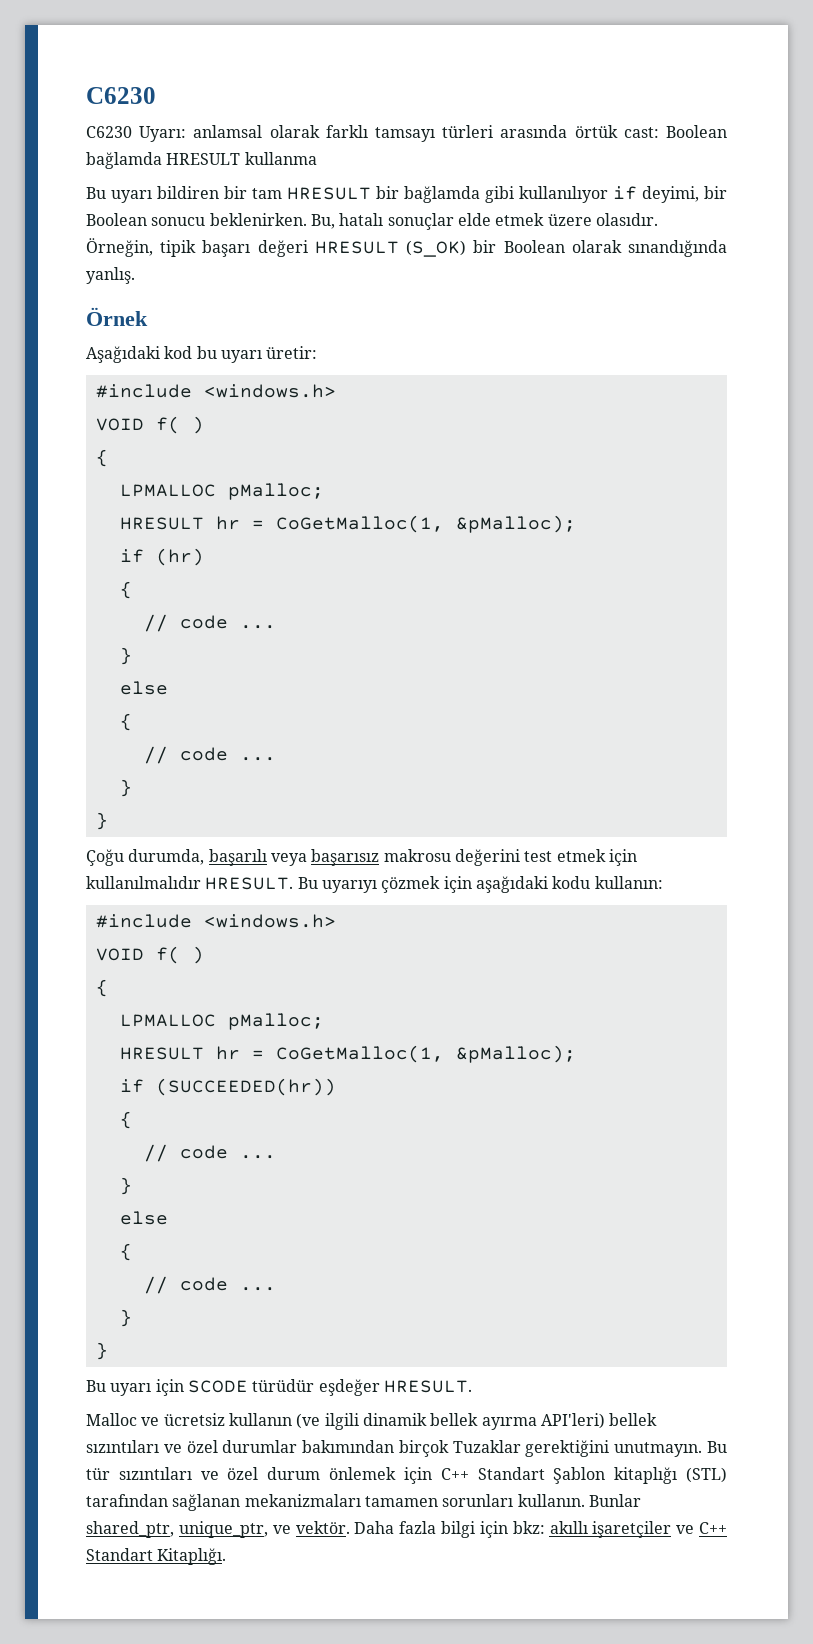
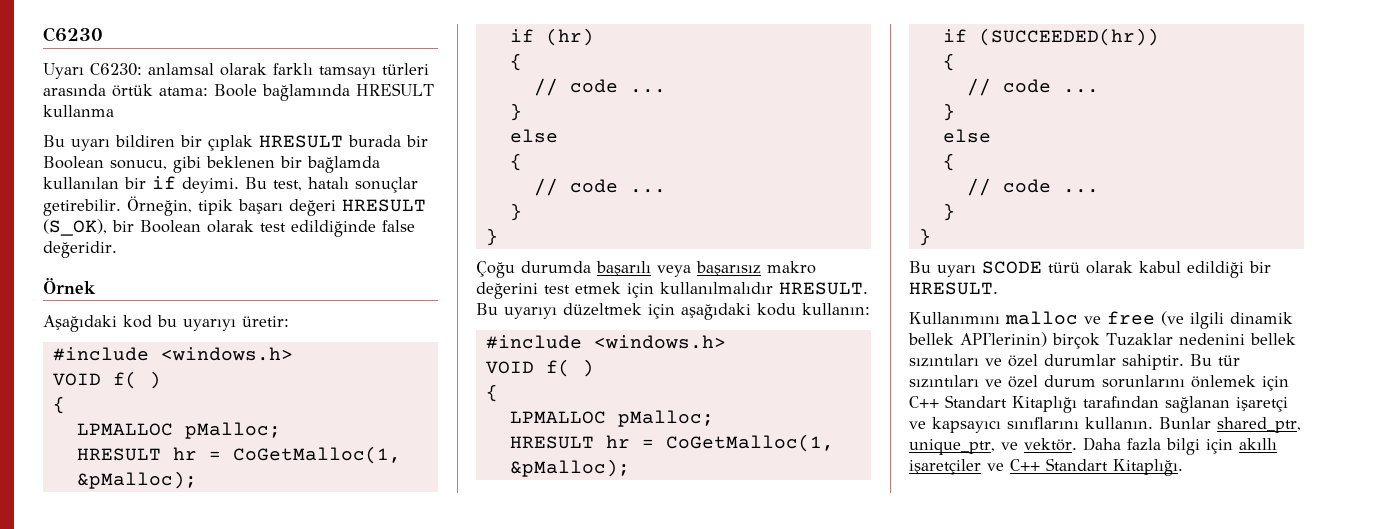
- C6230 Uyarı: anlamsal olarak farklı tamsayı türleri arasında örtük cast: Boolean bağlamda HRESULT kullanma
+ Uyarı C6230: anlamsal olarak farklı tamsayı türleri arasında örtük atama: Boole bağlamında HRESULT kullanma
- Bu uyarı bildiren bir tam HRESULT bir bağlamda gibi kullanılıyor if deyimi, bir Boolean sonucu beklenirken. Bu, hatalı sonuçlar elde etmek üzere olasıdır.
+ Bu uyarı bildiren bir çıplak HRESULT burada bir Boolean sonucu, gibi beklenen bir bağlamda kullanılan bir if deyimi. Bu test, hatalı sonuçlar getirebilir.
- Örneğin, tipik başarı değeri HRESULT (S_OK) bir Boolean olarak sınandığında yanlış.
+ Örneğin, tipik başarı değeri HRESULT (S_OK), bir Boolean olarak test edildiğinde false değeridir.
- Aşağıdaki kod bu uyarı üretir:
+ Aşağıdaki kod bu uyarıyı üretir:
- Çoğu durumda, başarılı veya başarısız makrosu değerini test etmek için kullanılmalıdır HRESULT.
+ Çoğu durumda başarılı veya başarısız makro değerini test etmek için kullanılmalıdır HRESULT.
- Bu uyarıyı çözmek için aşağıdaki kodu kullanın:
+ Bu uyarıyı düzeltmek için aşağıdaki kodu kullanın:
- Bu uyarı için SCODE türüdür eşdeğer HRESULT.
- Malloc ve ücretsiz kullanın (ve ilgili dinamik bellek ayırma API'leri) bellek sızıntıları ve özel durumlar bakımından birçok Tuzaklar gerektiğini unutmayın.
+ Bu uyarı SCODE türü olarak kabul edildiği bir HRESULT.
+ Kullanımını malloc ve free (ve ilgili dinamik bellek API'lerinin) birçok Tuzaklar nedenini bellek sızıntıları ve özel durumlar sahiptir.
- Bu tür sızıntıları ve özel durum önlemek için C++ Standart Şablon kitaplığı (STL) tarafından sağlanan mekanizmaları tamamen sorunları kullanın.
+ Bu tür sızıntıları ve özel durum sorunlarını önlemek için C++ Standart Kitaplığı tarafından sağlanan işaretçi ve kapsayıcı sınıflarını kullanın.
- Daha fazla bilgi için bkz: akıllı işaretçiler ve C++ Standart Kitaplığı.
+ Daha fazla bilgi için akıllı işaretçiler ve C++ Standart Kitaplığı.

